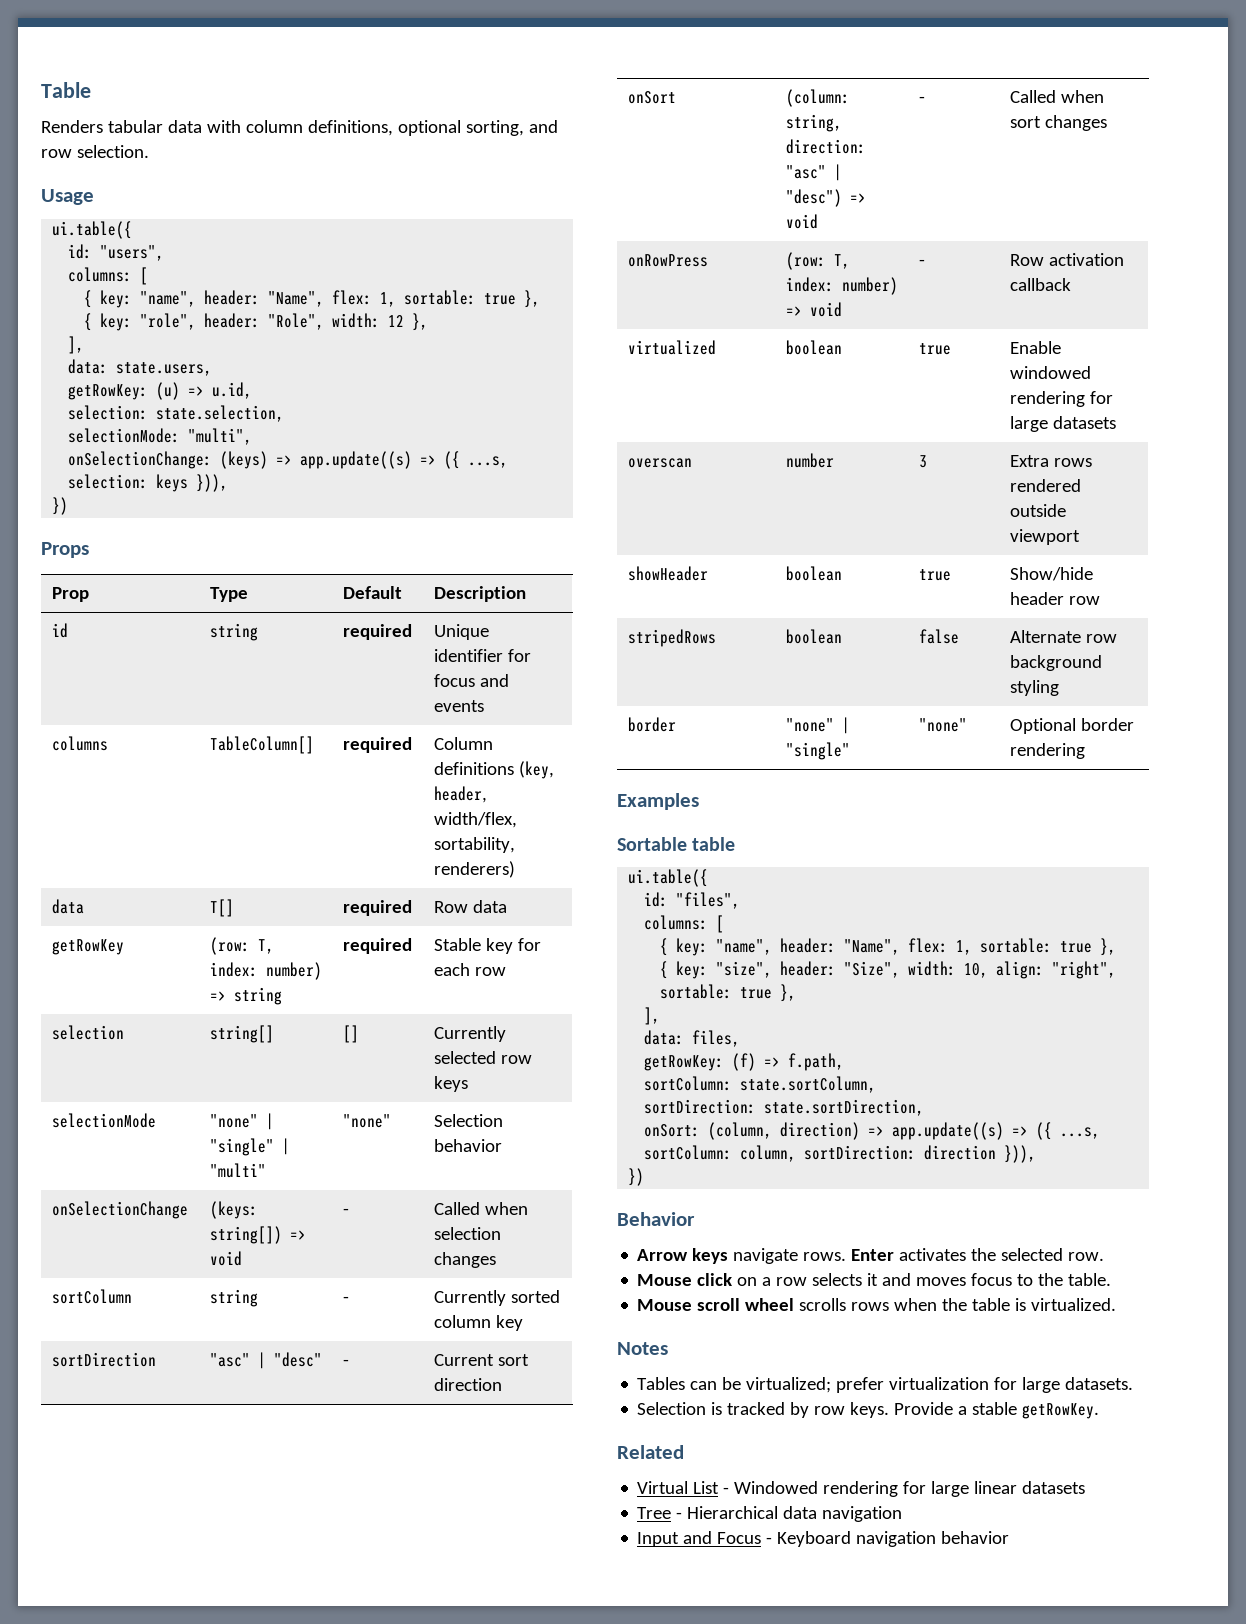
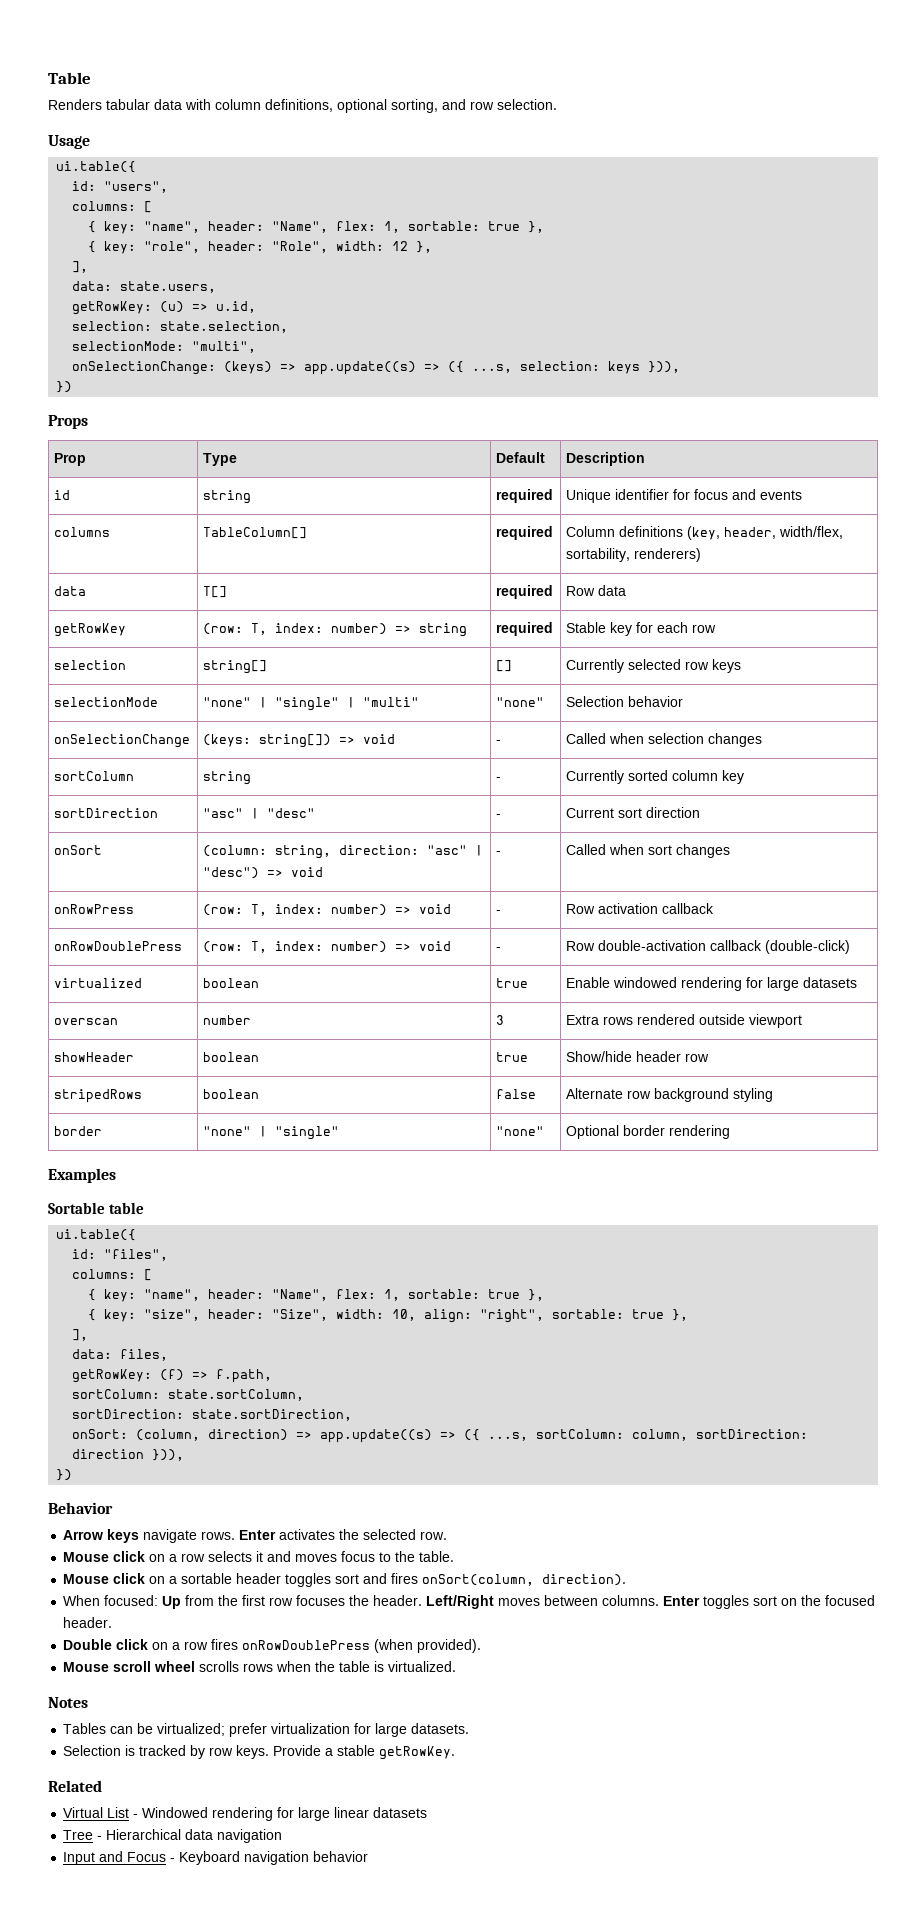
+ onRowDoublePress | (row: T, index: number) => void | - | Row double-activation callback (double-click)
+ Mouse click on a sortable header toggles sort and fires onSort(column, direction).
+ When focused: Up from the first row focuses the header. Left/Right moves between columns. Enter toggles sort on the focused header.
+ Double click on a row fires onRowDoublePress (when provided).

